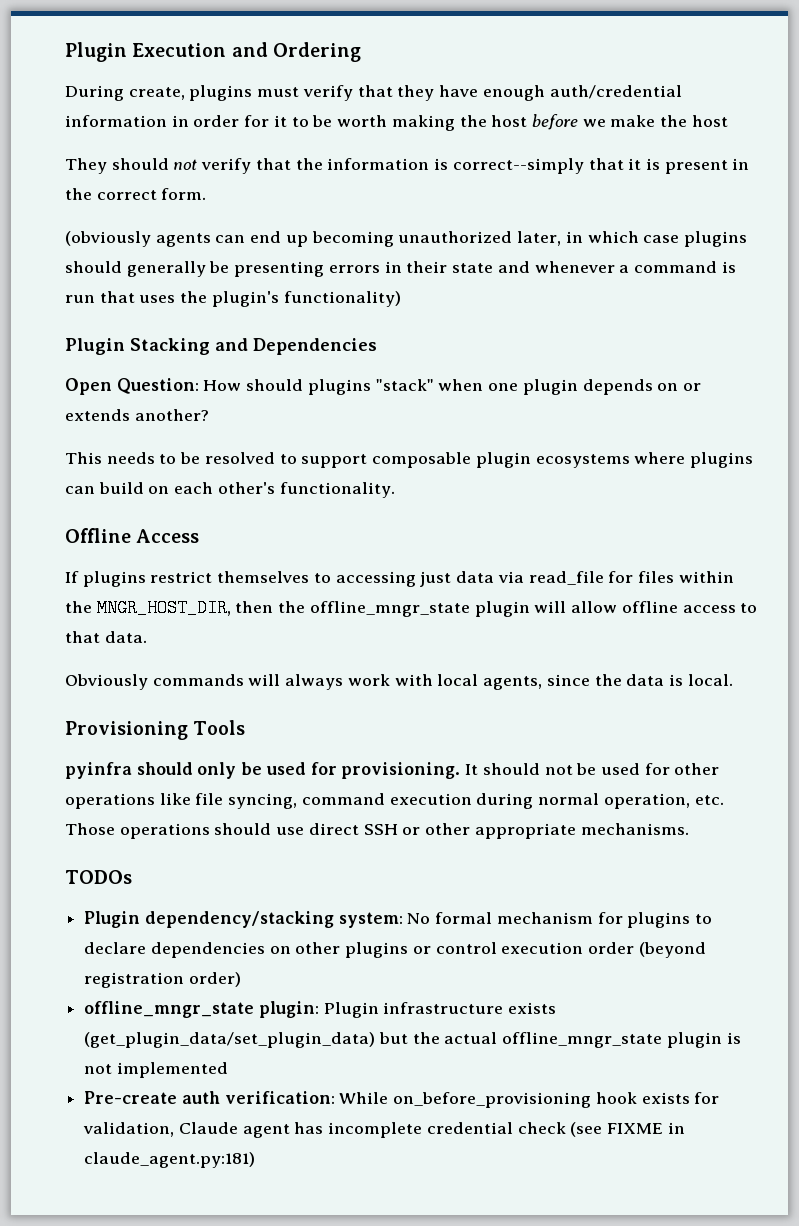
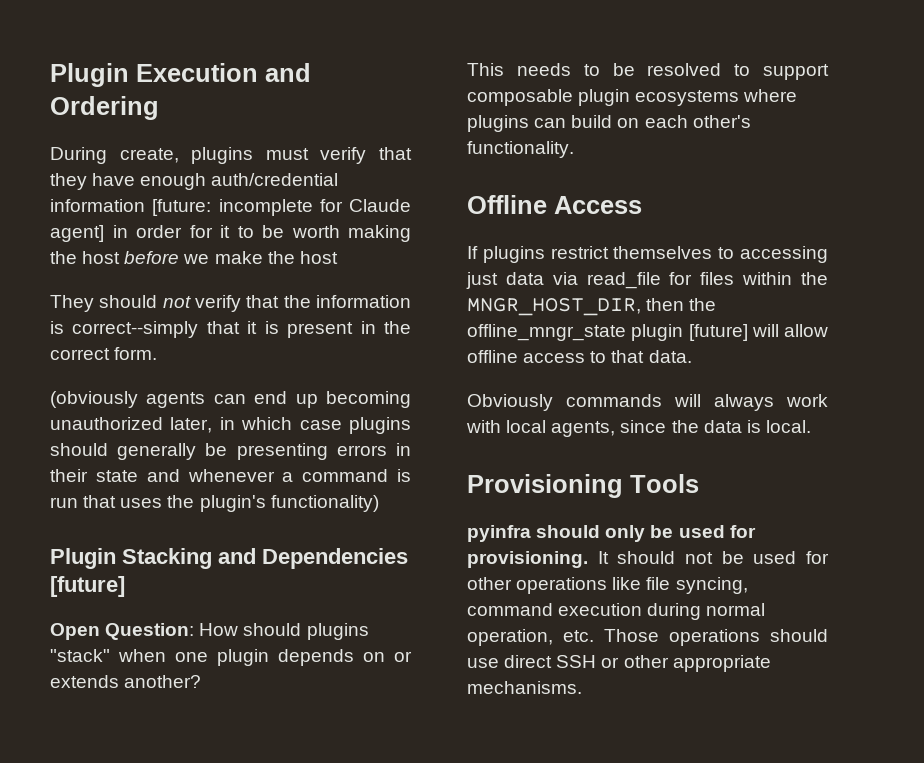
- During create, plugins must verify that they have enough auth/credential information in order for it to be worth making the host before we make the host
+ During create, plugins must verify that they have enough auth/credential information [future: incomplete for Claude agent] in order for it to be worth making the host before we make the host
- Plugin Stacking and Dependencies
+ Plugin Stacking and Dependencies [future]
- If plugins restrict themselves to accessing just data via read_file for files within the MNGR_HOST_DIR, then the offline_mngr_state plugin will allow offline access to that data.
+ If plugins restrict themselves to accessing just data via read_file for files within the MNGR_HOST_DIR, then the offline_mngr_state plugin [future] will allow offline access to that data.
- TODOs
- Plugin dependency/stacking system: No formal mechanism for plugins to declare dependencies on other plugins or control execution order (beyond registration order)
- offline_mngr_state plugin: Plugin infrastructure exists (get_plugin_data/set_plugin_data) but the actual offline_mngr_state plugin is not implemented
- Pre-create auth verification: While on_before_provisioning hook exists for validation, Claude agent has incomplete credential check (see FIXME in claude_agent.py:181)

